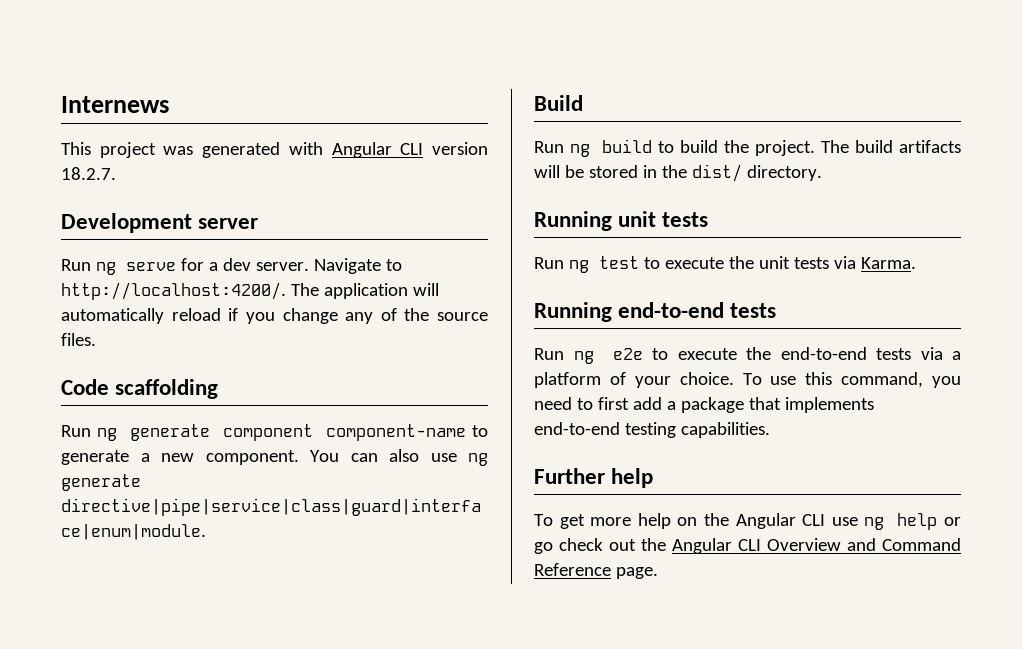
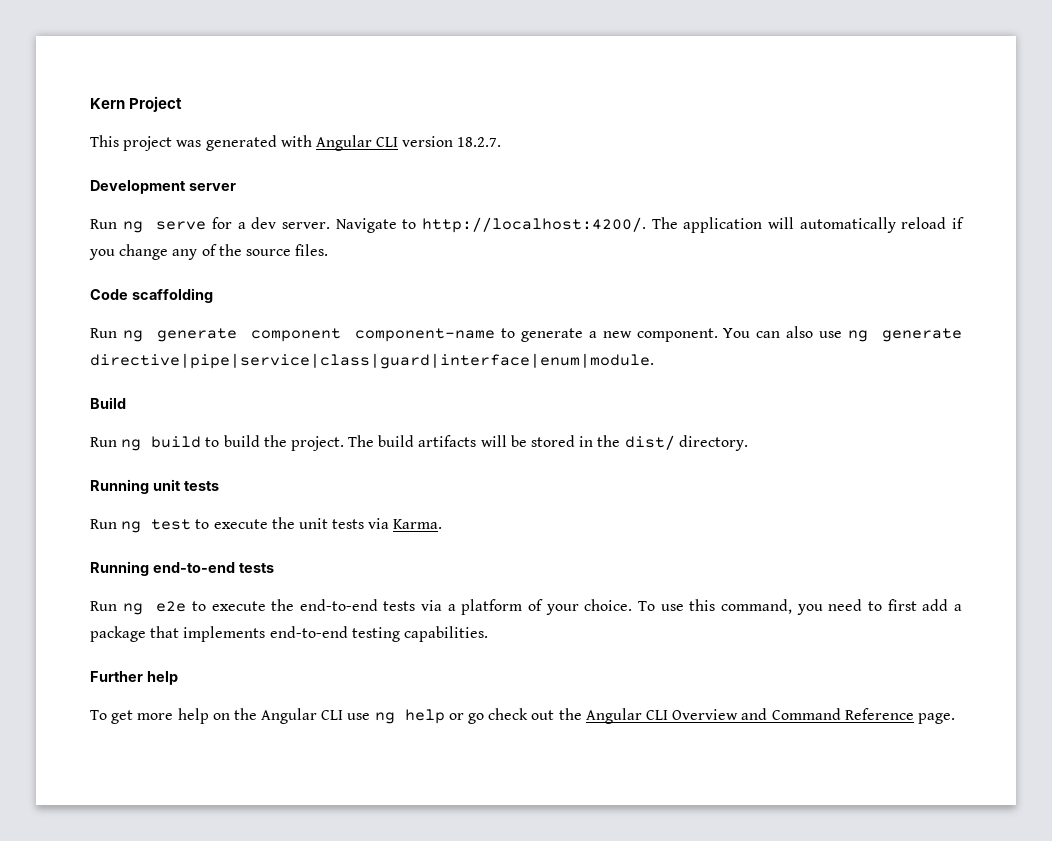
- Internews
+ Kern Project

